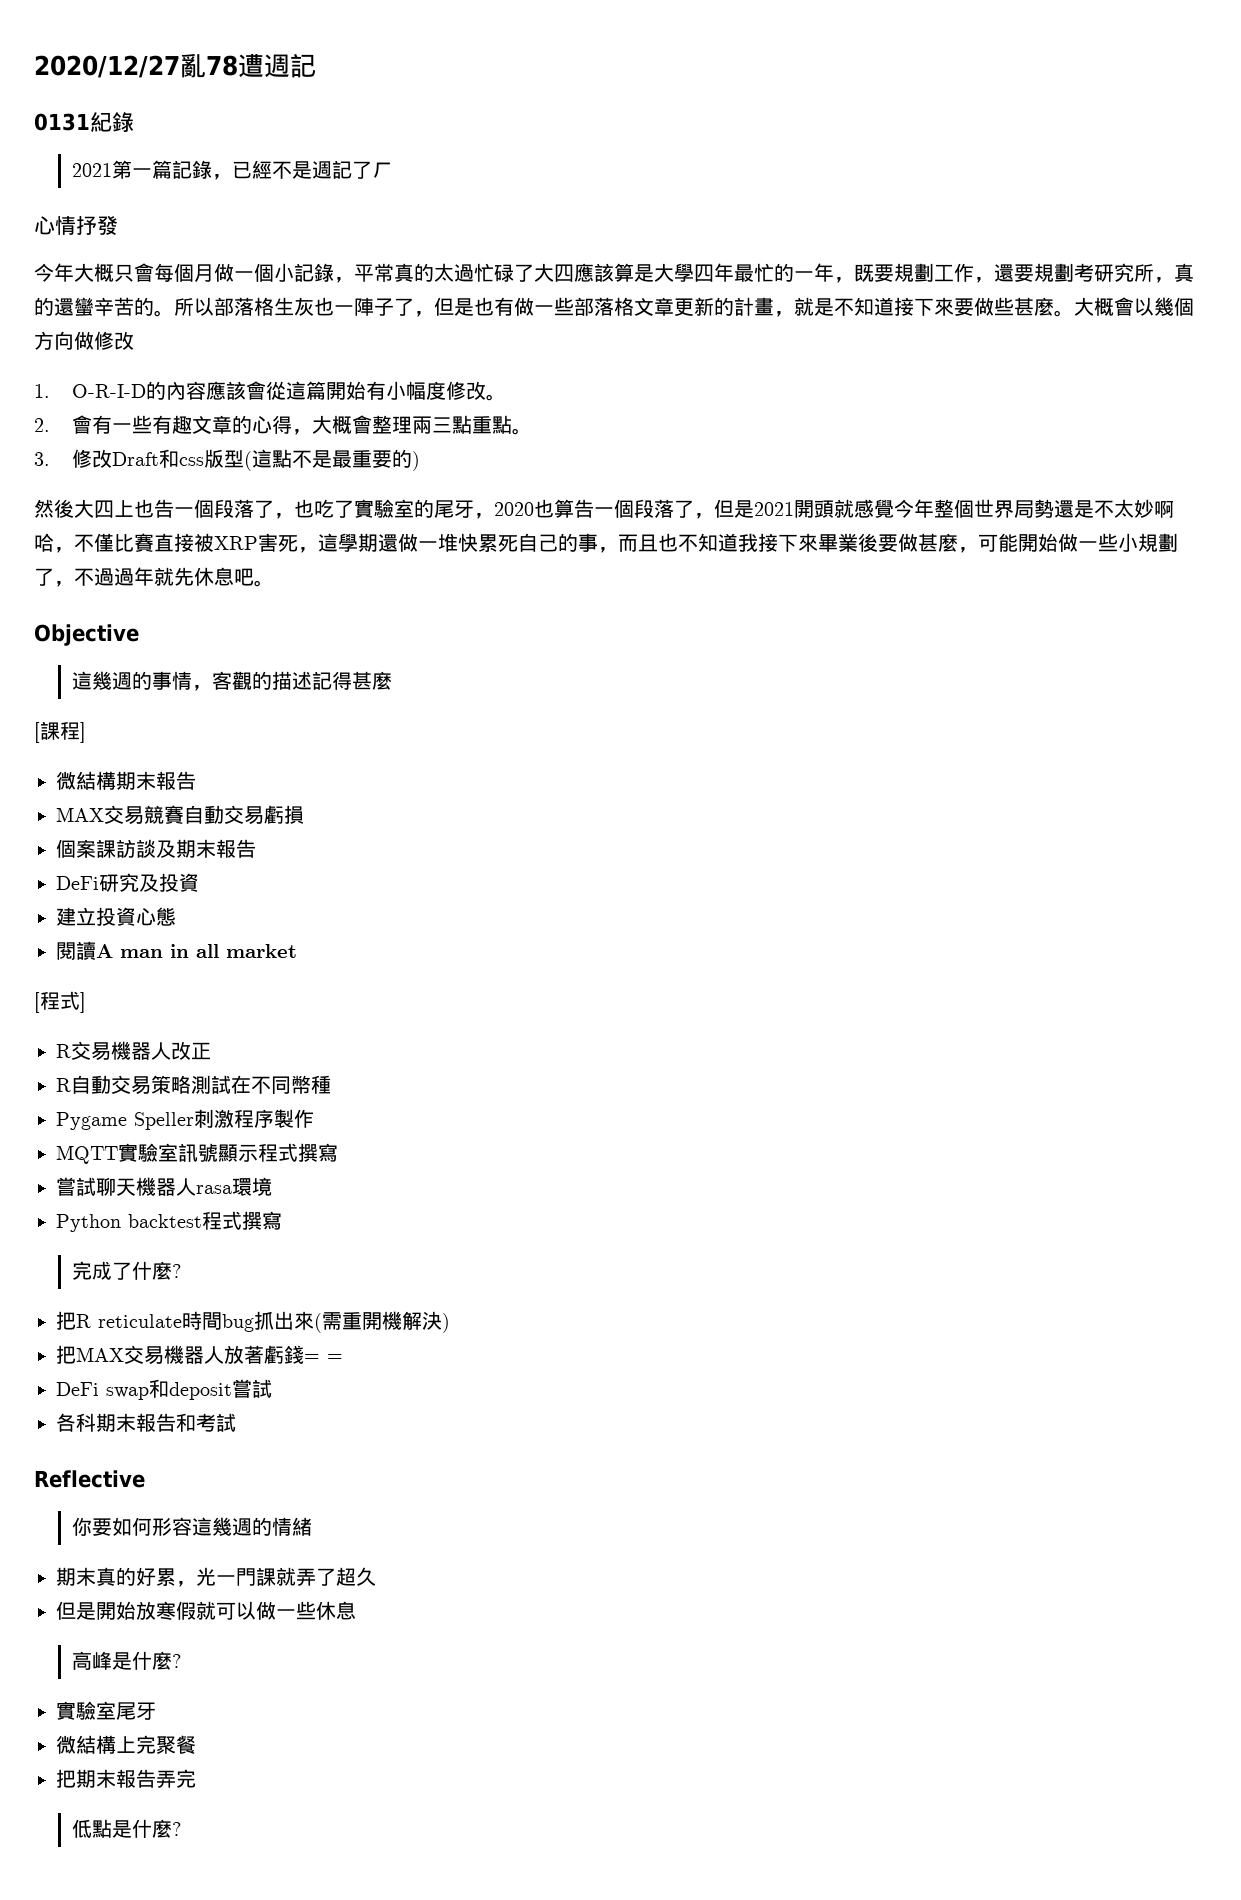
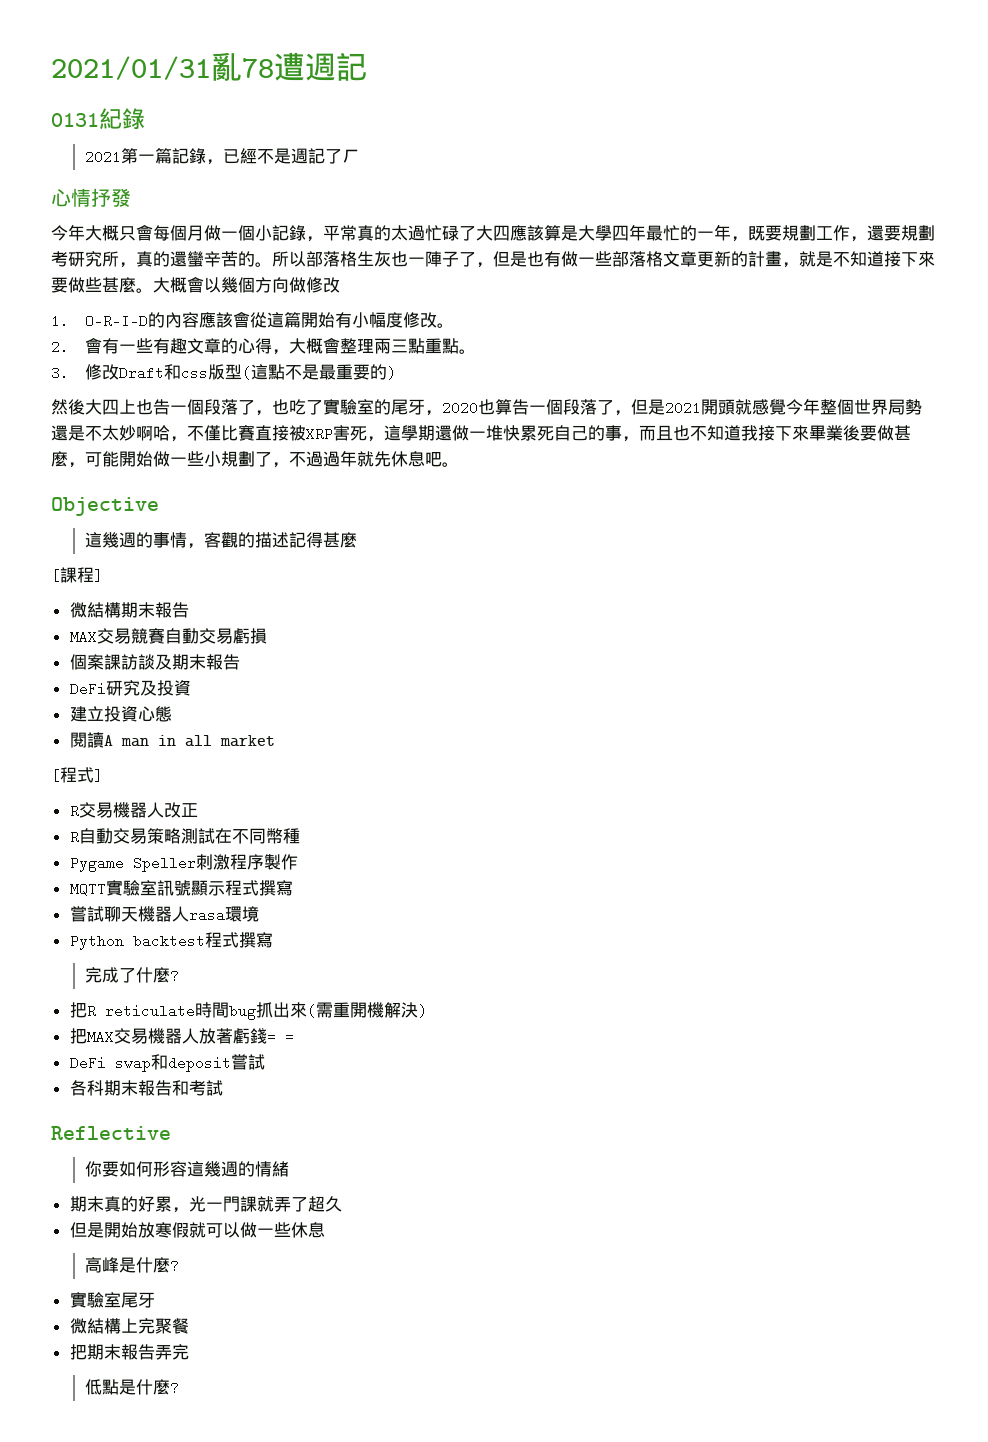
- 2020/12/27亂78遭週記
+ 2021/01/31亂78遭週記

